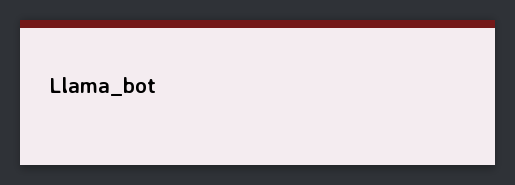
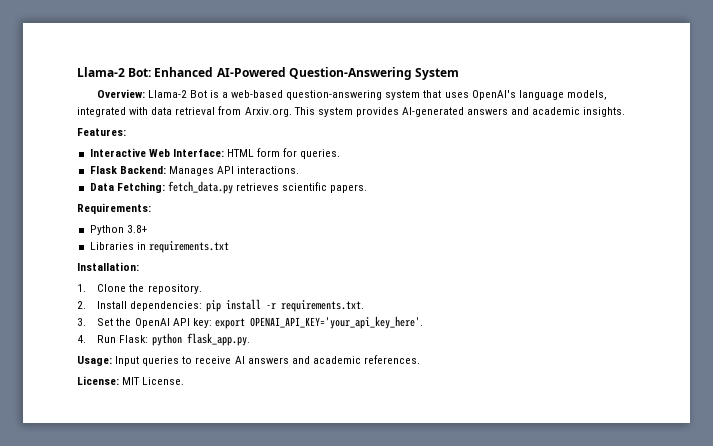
- Llama_bot
+ Llama-2 Bot: Enhanced AI-Powered Question-Answering System
+ Overview: Llama-2 Bot is a web-based question-answering system that uses OpenAI's language models, integrated with data retrieval from Arxiv.org. This system provides AI-generated answers and academic insights.
+ Features:
+ Interactive Web Interface: HTML form for queries.
+ Flask Backend: Manages API interactions.
+ Data Fetching: fetch_data.py retrieves scientific papers.
+ Requirements:
+ Python 3.8+
+ Libraries in requirements.txt
+ Installation:
+ 1. Clone the repository.
+ 2. Install dependencies: pip install -r requirements.txt.
+ 3. Set the OpenAI API key: export OPENAI_API_KEY='your_api_key_here'.
+ 4. Run Flask: python flask_app.py.
+ Usage: Input queries to receive AI answers and academic references.
+ License: MIT License.

